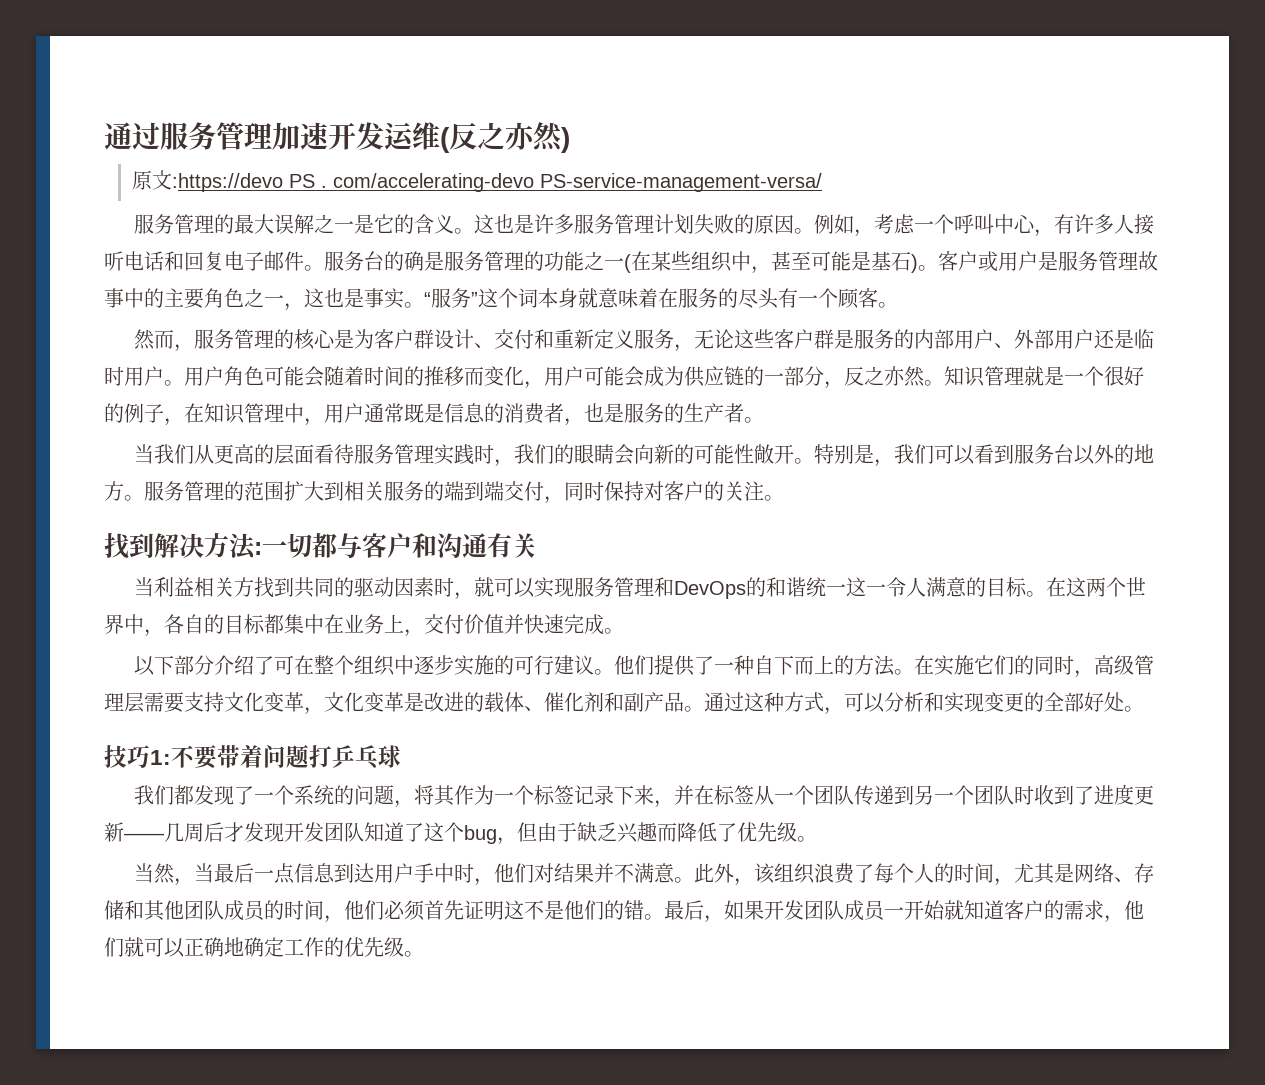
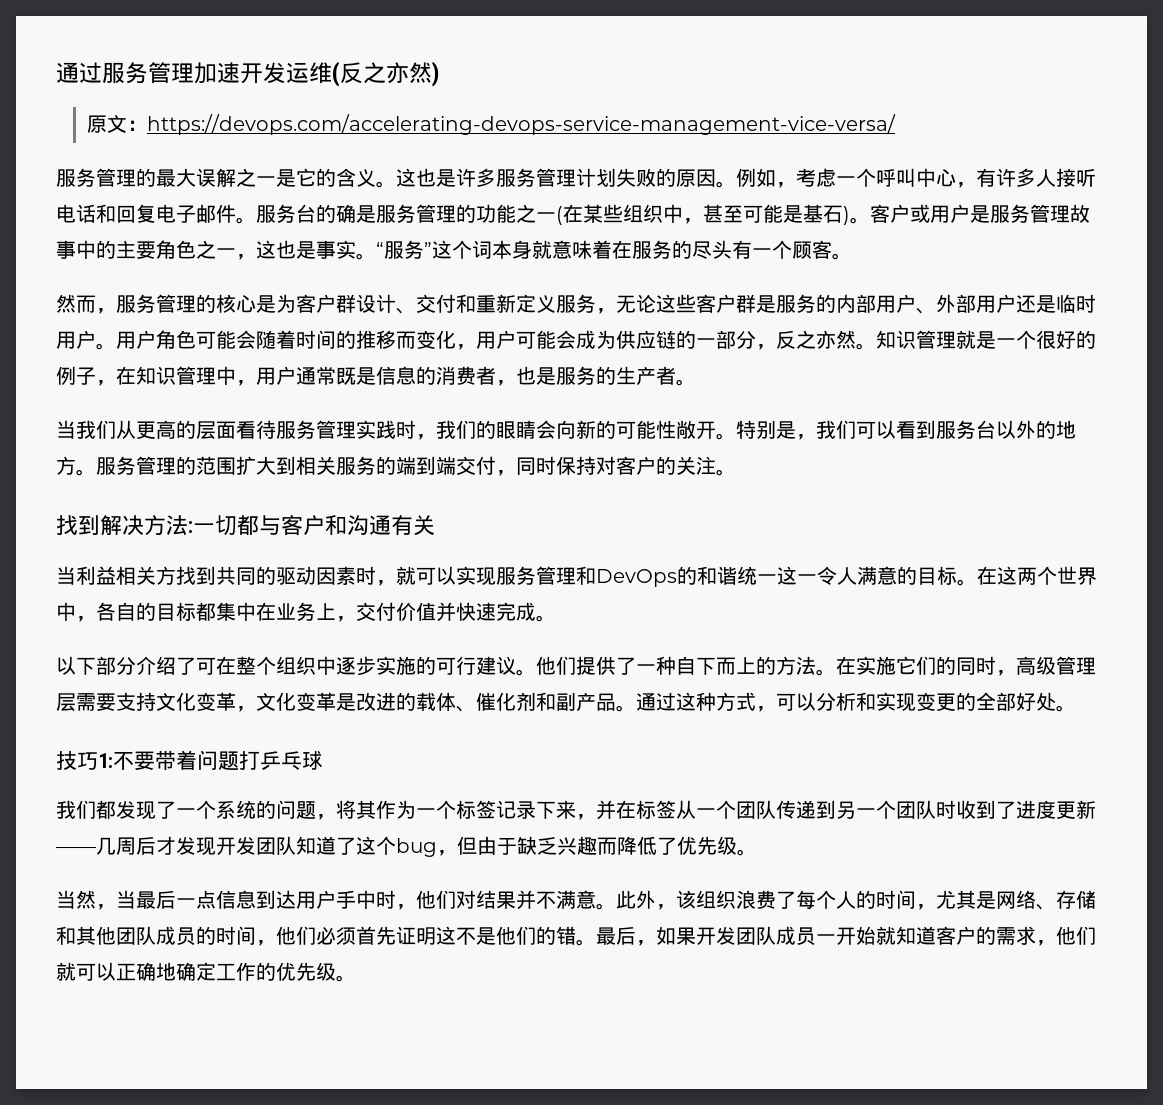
- 原文:https://devo PS . com/accelerating-devo PS-service-management-versa/
+ 原文：https://devops.com/accelerating-devops-service-management-vice-versa/

